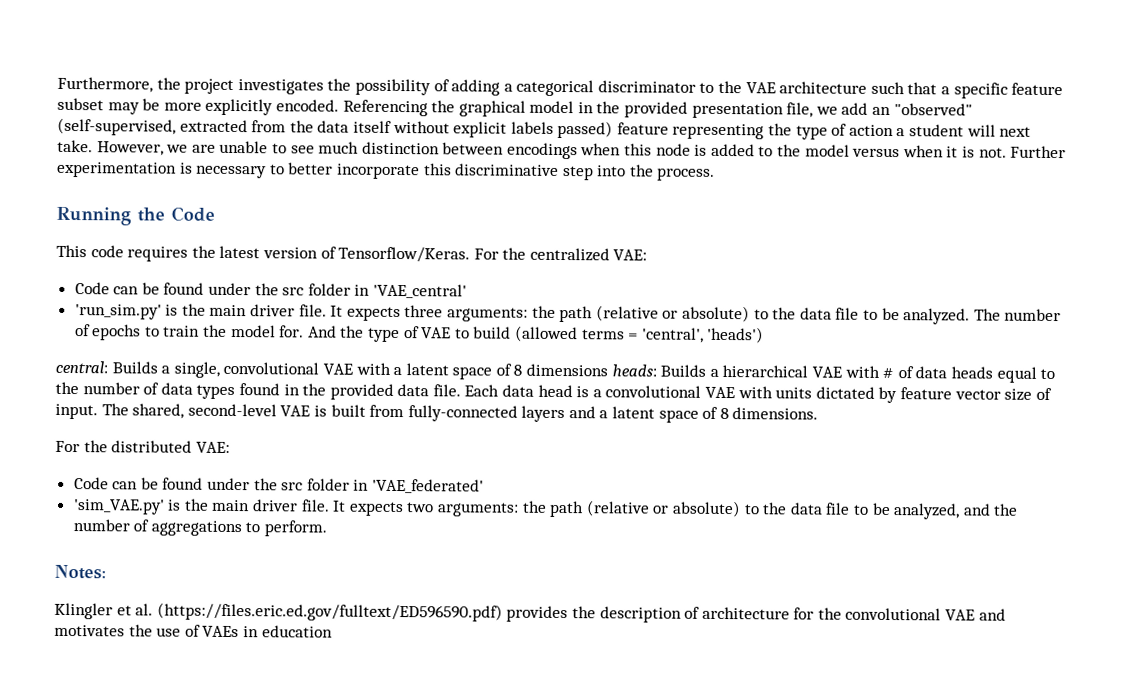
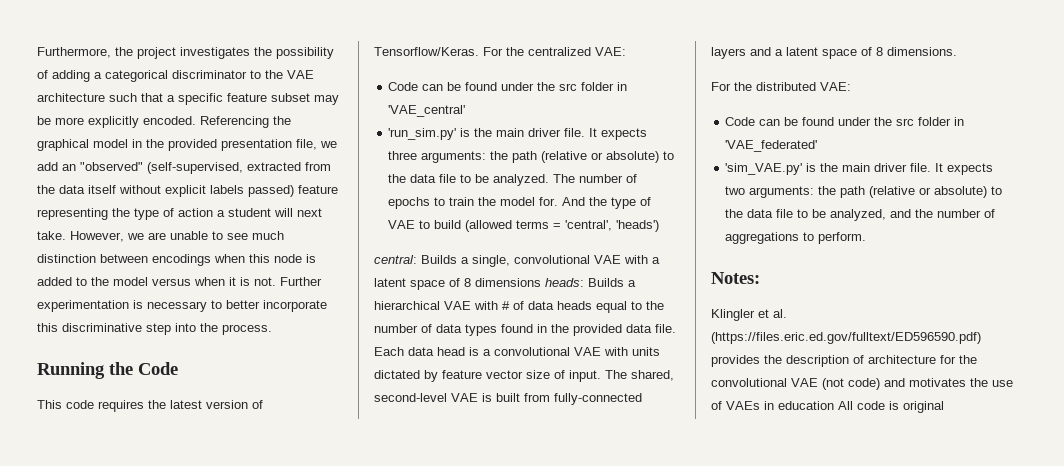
- Klingler et al. (https://files.eric.ed.gov/fulltext/ED596590.pdf) provides the description of architecture for the convolutional VAE and motivates the use of VAEs in education
+ Klingler et al. (https://files.eric.ed.gov/fulltext/ED596590.pdf) provides the description of architecture for the convolutional VAE (not code) and motivates the use of VAEs in education All code is original

